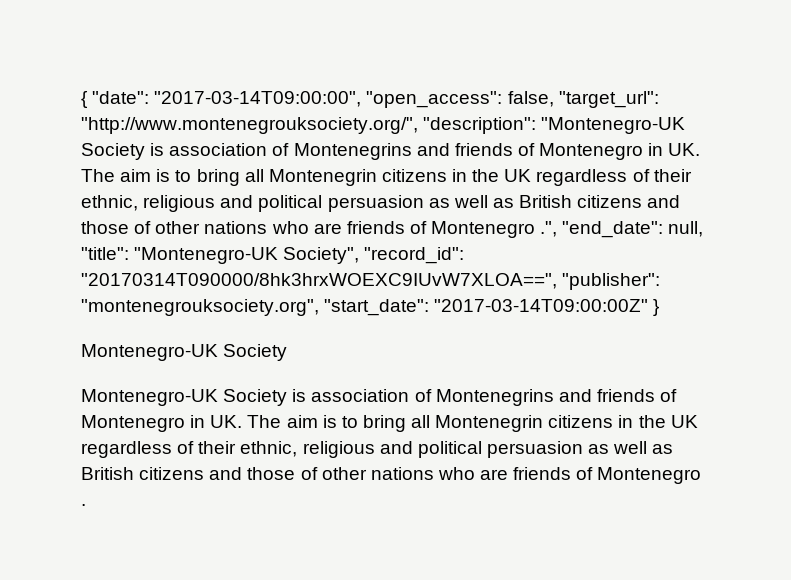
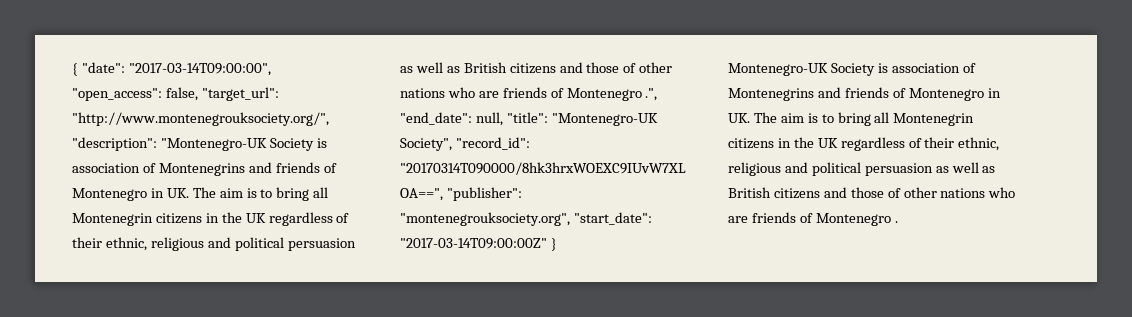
  "2017-03-14T09:00:00Z" }
- Montenegro-UK Society

